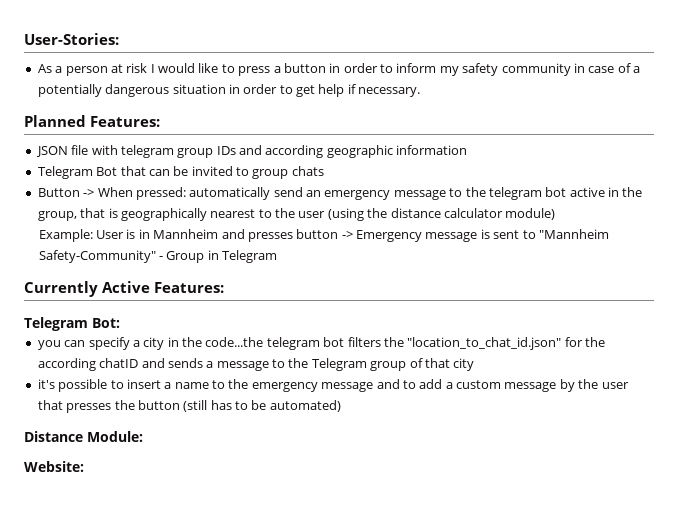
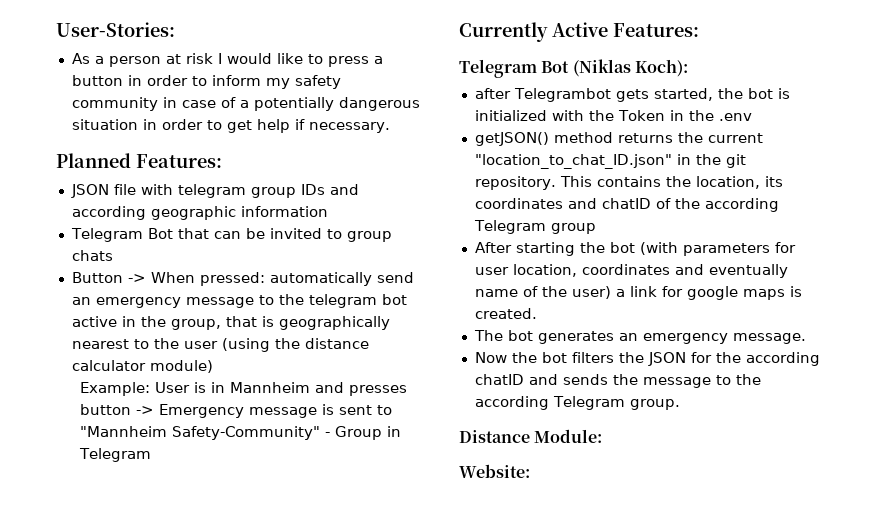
- Telegram Bot:
- you can specify a city in the code...the telegram bot filters the "location_to_chat_id.json" for the according chatID and sends a message to the Telegram group of that city
- it's possible to insert a name to the emergency message and to add a custom message by the user that presses the button (still has to be automated)
+ Telegram Bot (Niklas Koch):
+ after Telegrambot gets started, the bot is initialized with the Token in the .env
+ getJSON() method returns the current "location_to_chat_ID.json" in the git repository. This contains the location, its coordinates and chatID of the according Telegram group
+ After starting the bot (with parameters for user location, coordinates and eventually name of the user) a link for google maps is created.
+ The bot generates an emergency message.
+ Now the bot filters the JSON for the according chatID and sends the message to the according Telegram group.

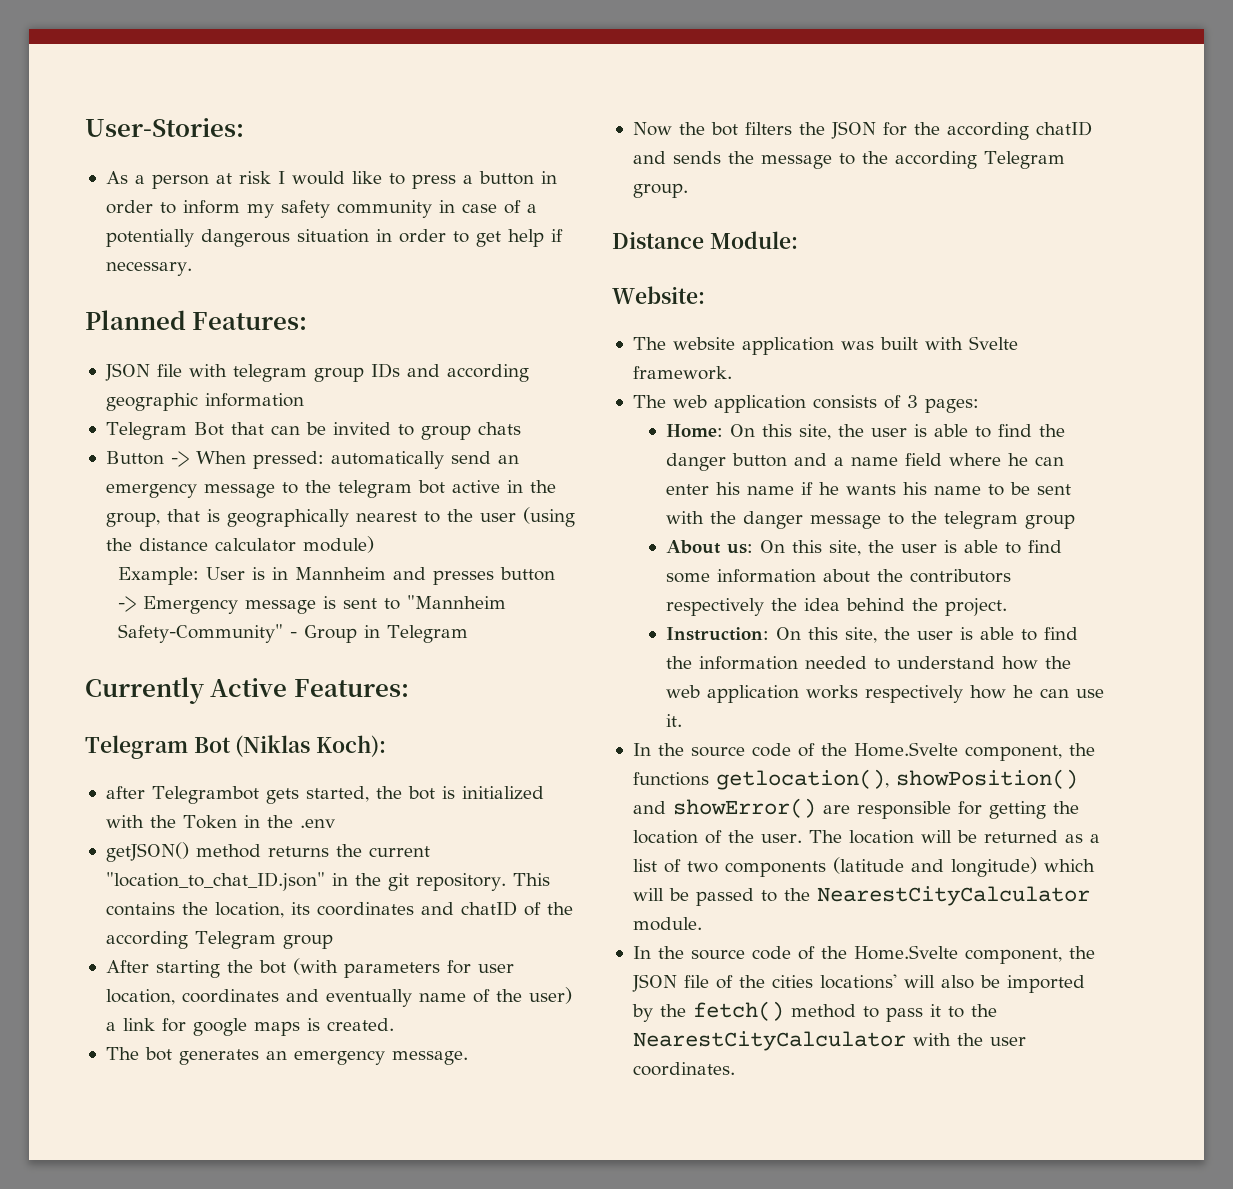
+ The website application was built with Svelte framework.
+ The web application consists of 3 pages:
+ Home: On this site, the user is able to find the danger button and a name field where he can enter his name if he wants his name to be sent with the danger message to the telegram group
+ About us: On this site, the user is able to find some information about the contributors respectively the idea behind the project.
+ Instruction: On this site, the user is able to find the information needed to understand how the web application works respectively how he can use it.
+ In the source code of the Home.Svelte component, the functions getlocation(), showPosition() and showError() are responsible for getting the location of the user. The location will be returned as a list of two components (latitude and longitude) which will be passed to the NearestCityCalculator module.
+ In the source code of the Home.Svelte component, the JSON file of the cities locations' will also be imported by the fetch() method to pass it to the NearestCityCalculator with the user coordinates.

